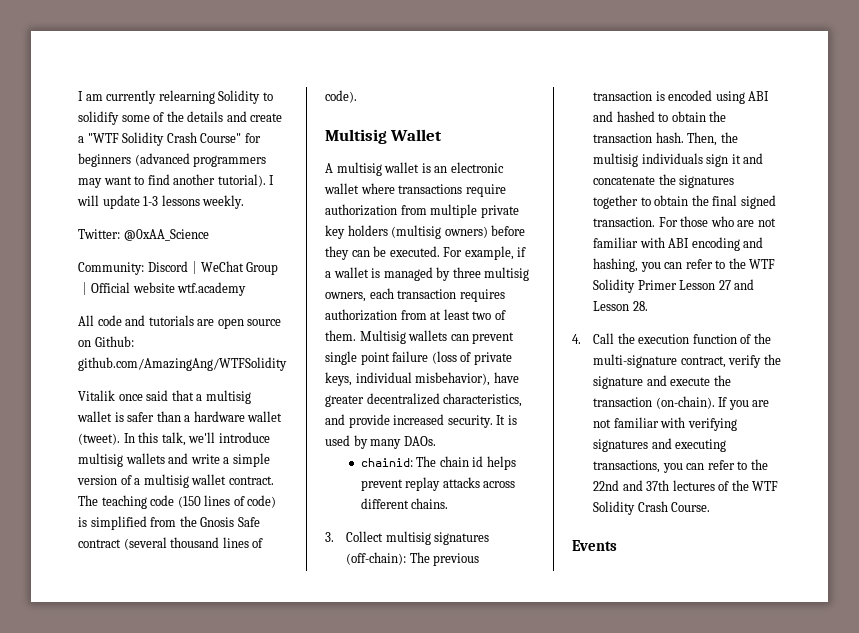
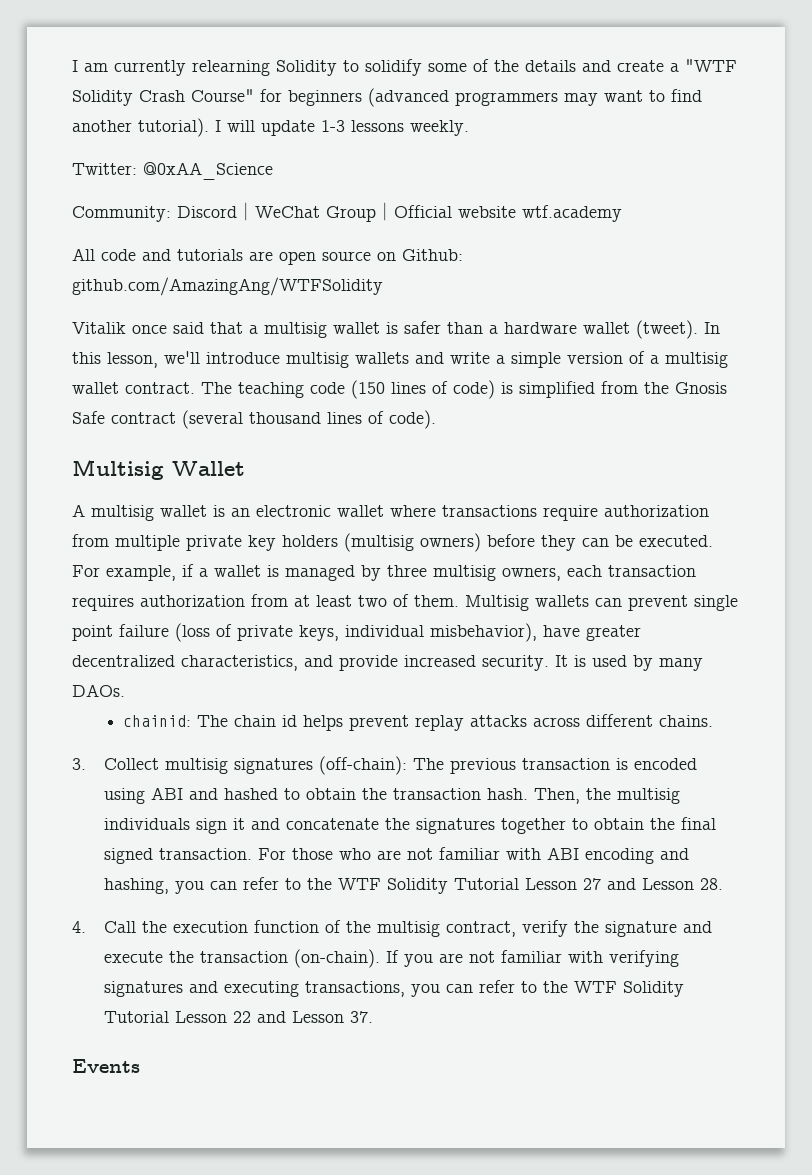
- In this talk, we'll introduce multisig wallets and write a simple version of a multisig wallet contract.
+ In this lesson, we'll introduce multisig wallets and write a simple version of a multisig wallet contract.
- For those who are not familiar with ABI encoding and hashing, you can refer to the WTF Solidity Primer Lesson 27 and Lesson 28.
+ For those who are not familiar with ABI encoding and hashing, you can refer to the WTF Solidity Tutorial Lesson 27 and Lesson 28.
- 4. Call the execution function of the multi-signature contract, verify the signature and execute the transaction (on-chain).
+ 4. Call the execution function of the multisig contract, verify the signature and execute the transaction (on-chain).
- If you are not familiar with verifying signatures and executing transactions, you can refer to the 22nd and 37th lectures of the WTF Solidity Crash Course.
+ If you are not familiar with verifying signatures and executing transactions, you can refer to the WTF Solidity Tutorial Lesson 22 and Lesson 37.

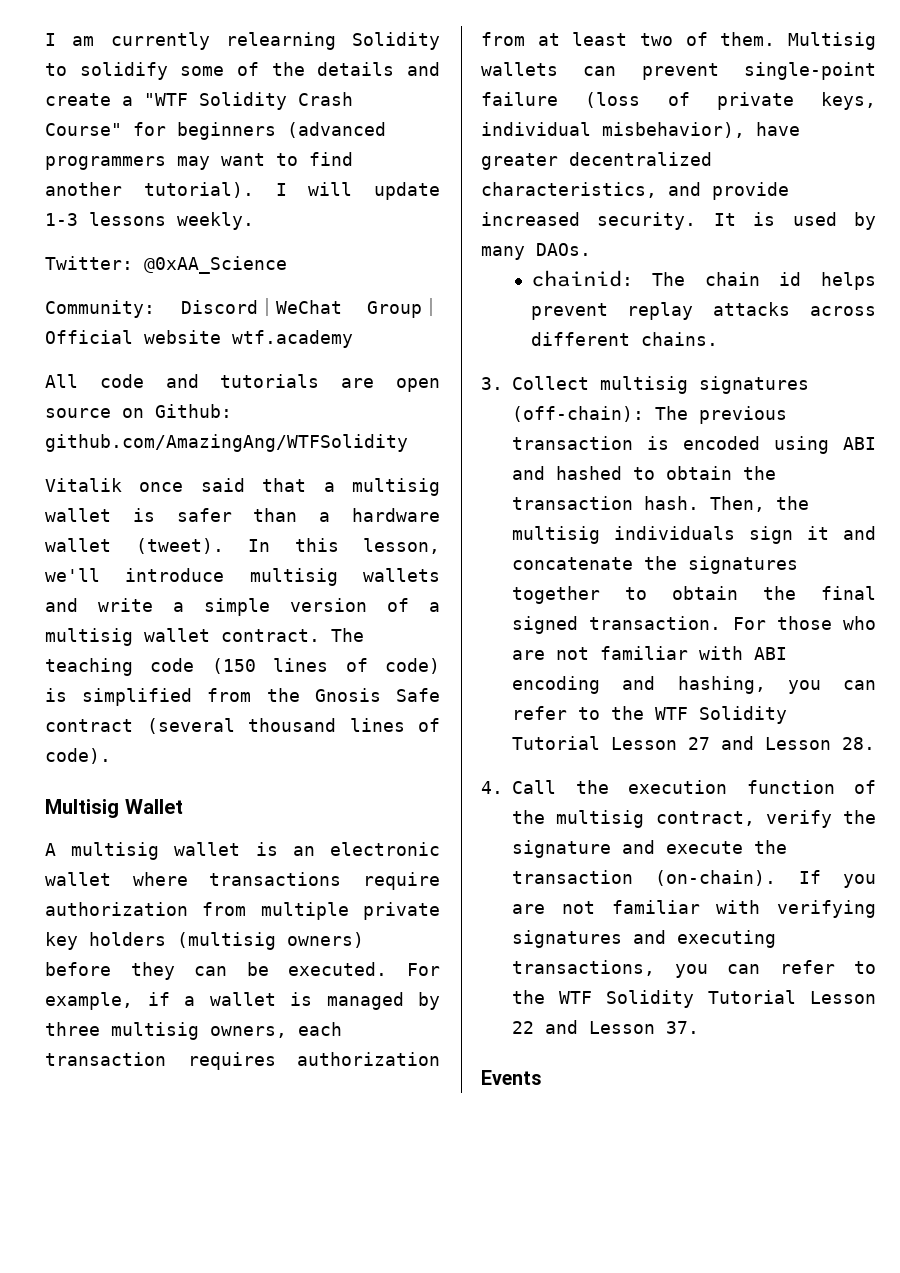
- Multisig wallets can prevent single point failure (loss of private keys, individual misbehavior), have greater decentralized characteristics, and provide increased security.
+ Multisig wallets can prevent single-point failure (loss of private keys, individual misbehavior), have greater decentralized characteristics, and provide increased security.

